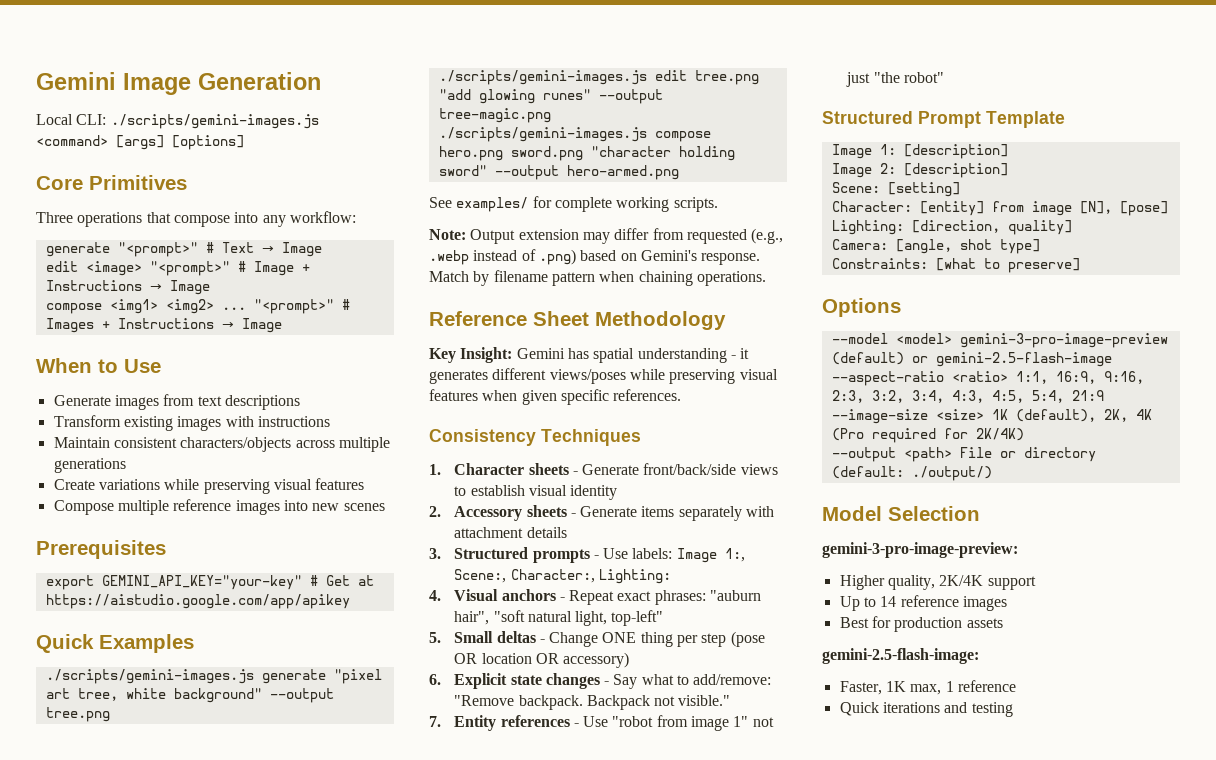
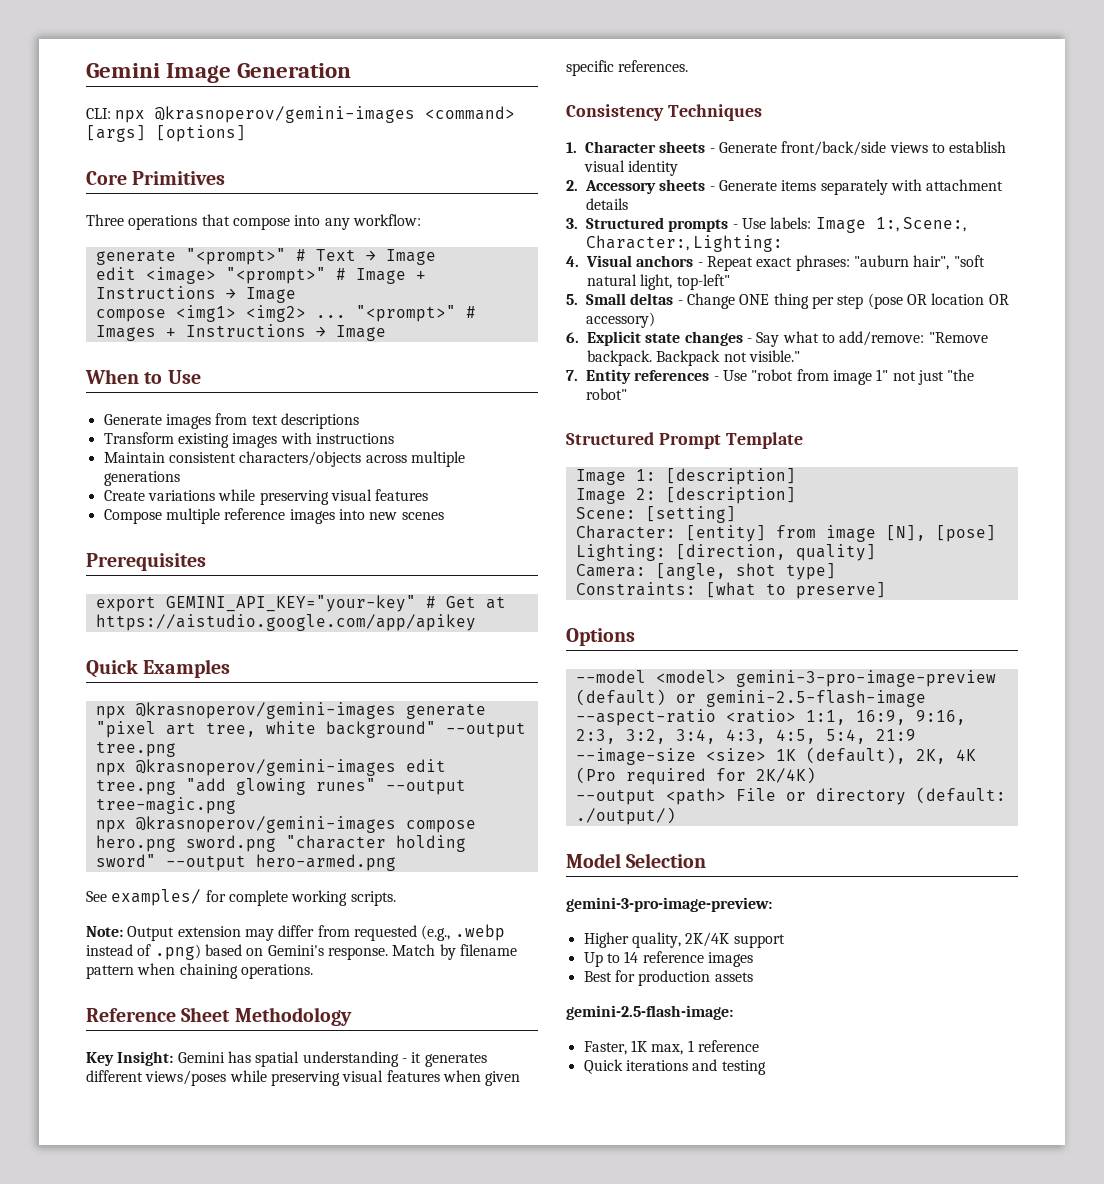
- Local CLI: ./scripts/gemini-images.js <command> [args] [options]
+ CLI: npx @krasnoperov/gemini-images <command> [args] [options]
- ./scripts/gemini-images.js generate "pixel art tree, white background" --output tree.png
+ npx @krasnoperov/gemini-images generate "pixel art tree, white background" --output tree.png
- ./scripts/gemini-images.js edit tree.png "add glowing runes" --output tree-magic.png
+ npx @krasnoperov/gemini-images edit tree.png "add glowing runes" --output tree-magic.png
- ./scripts/gemini-images.js compose hero.png sword.png "character holding sword" --output hero-armed.png
+ npx @krasnoperov/gemini-images compose hero.png sword.png "character holding sword" --output hero-armed.png

